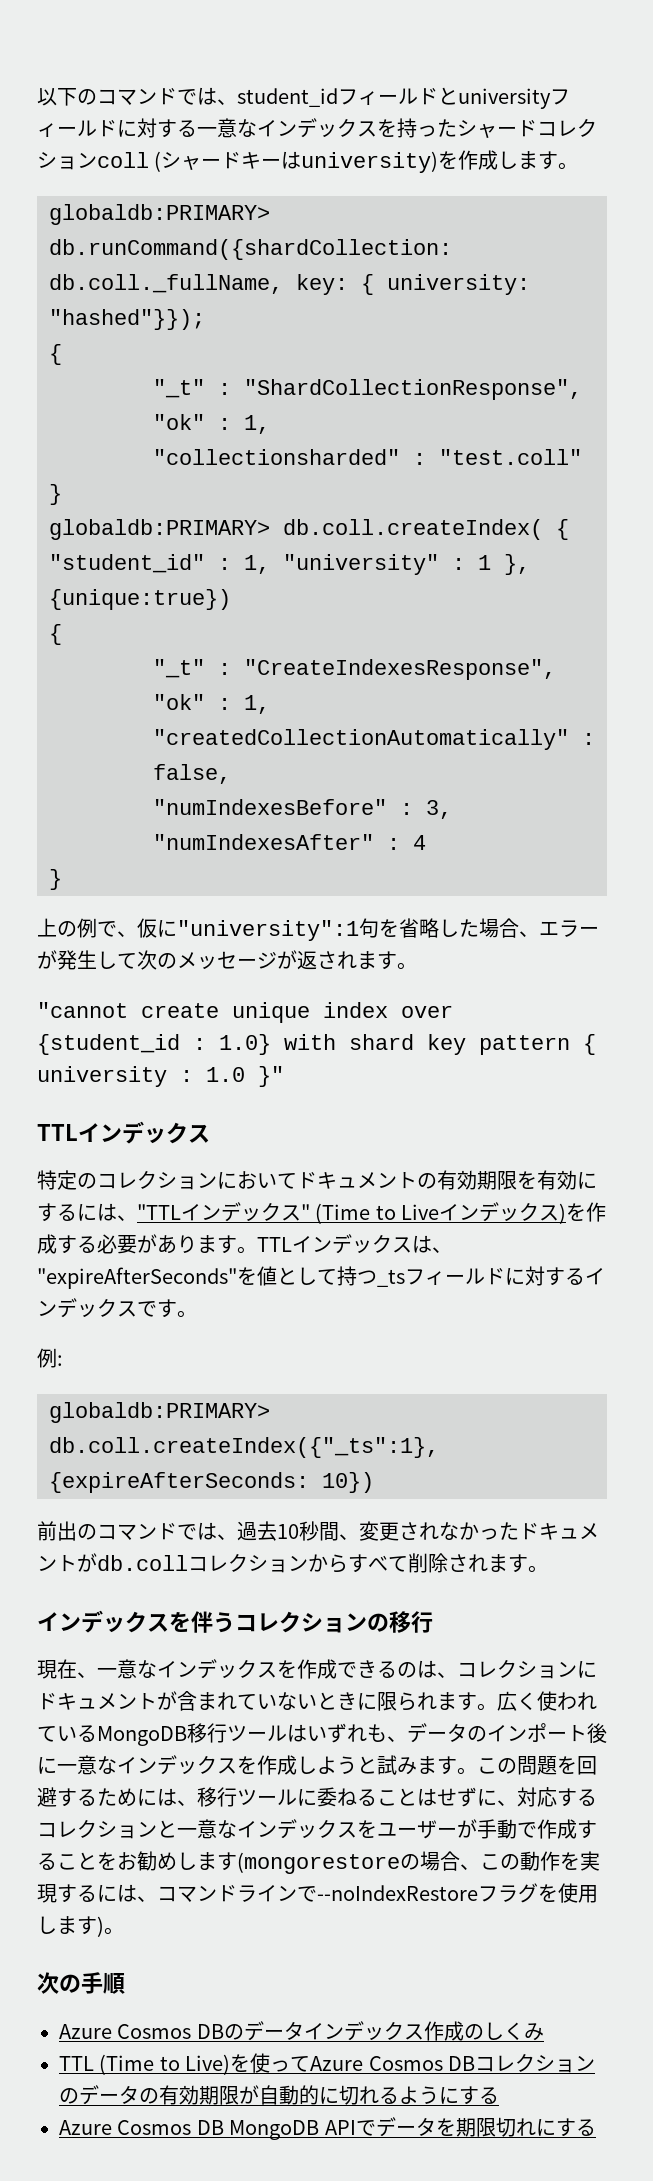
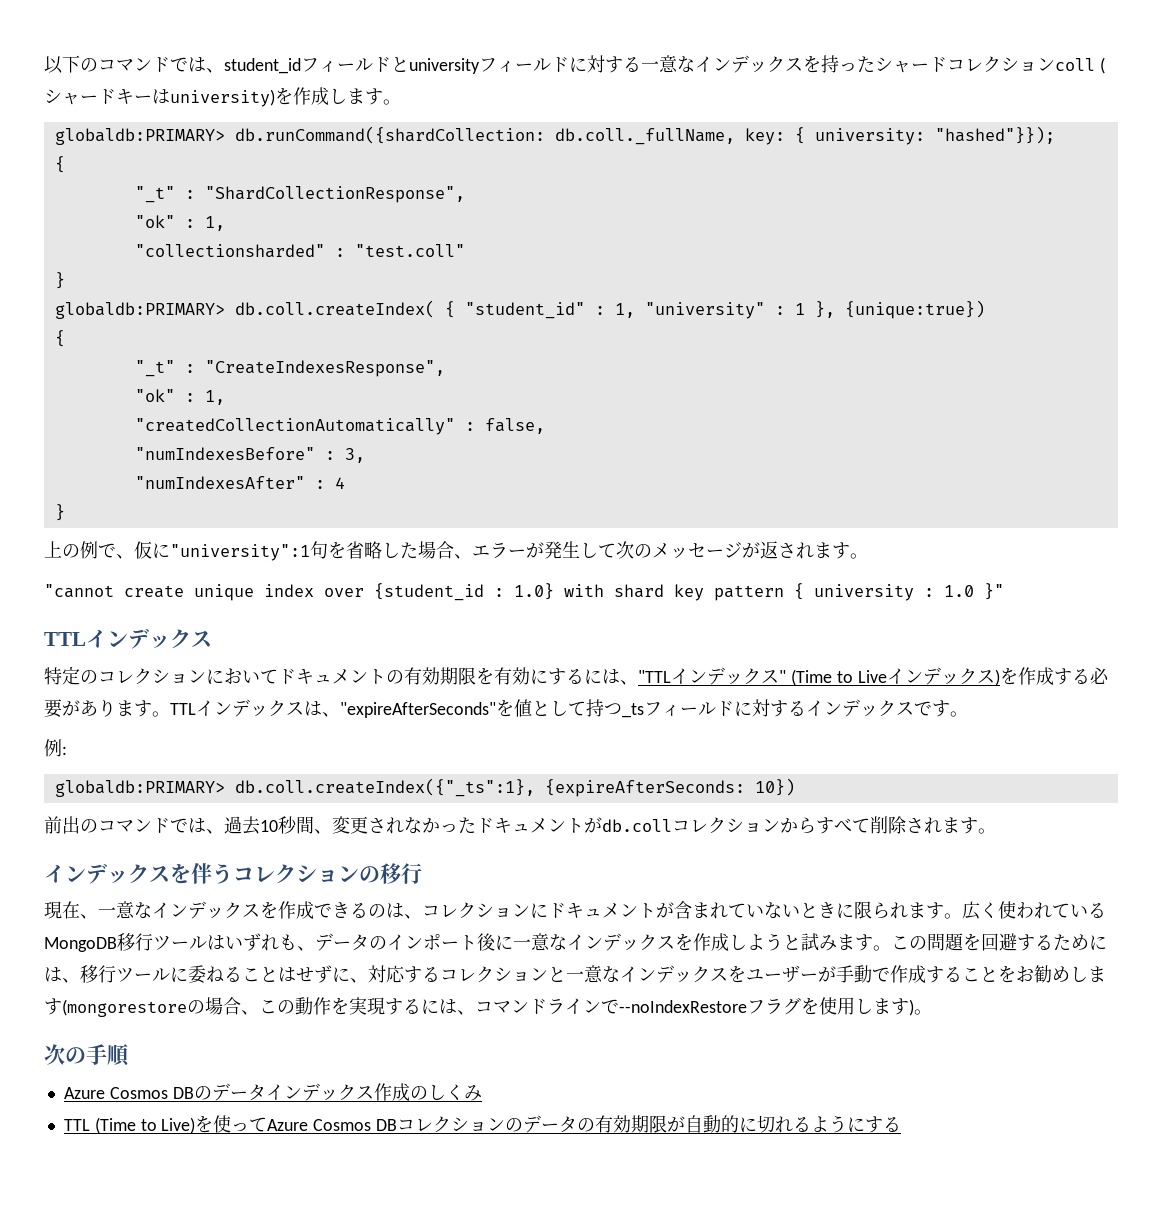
- Azure Cosmos DB MongoDB APIでデータを期限切れにする

